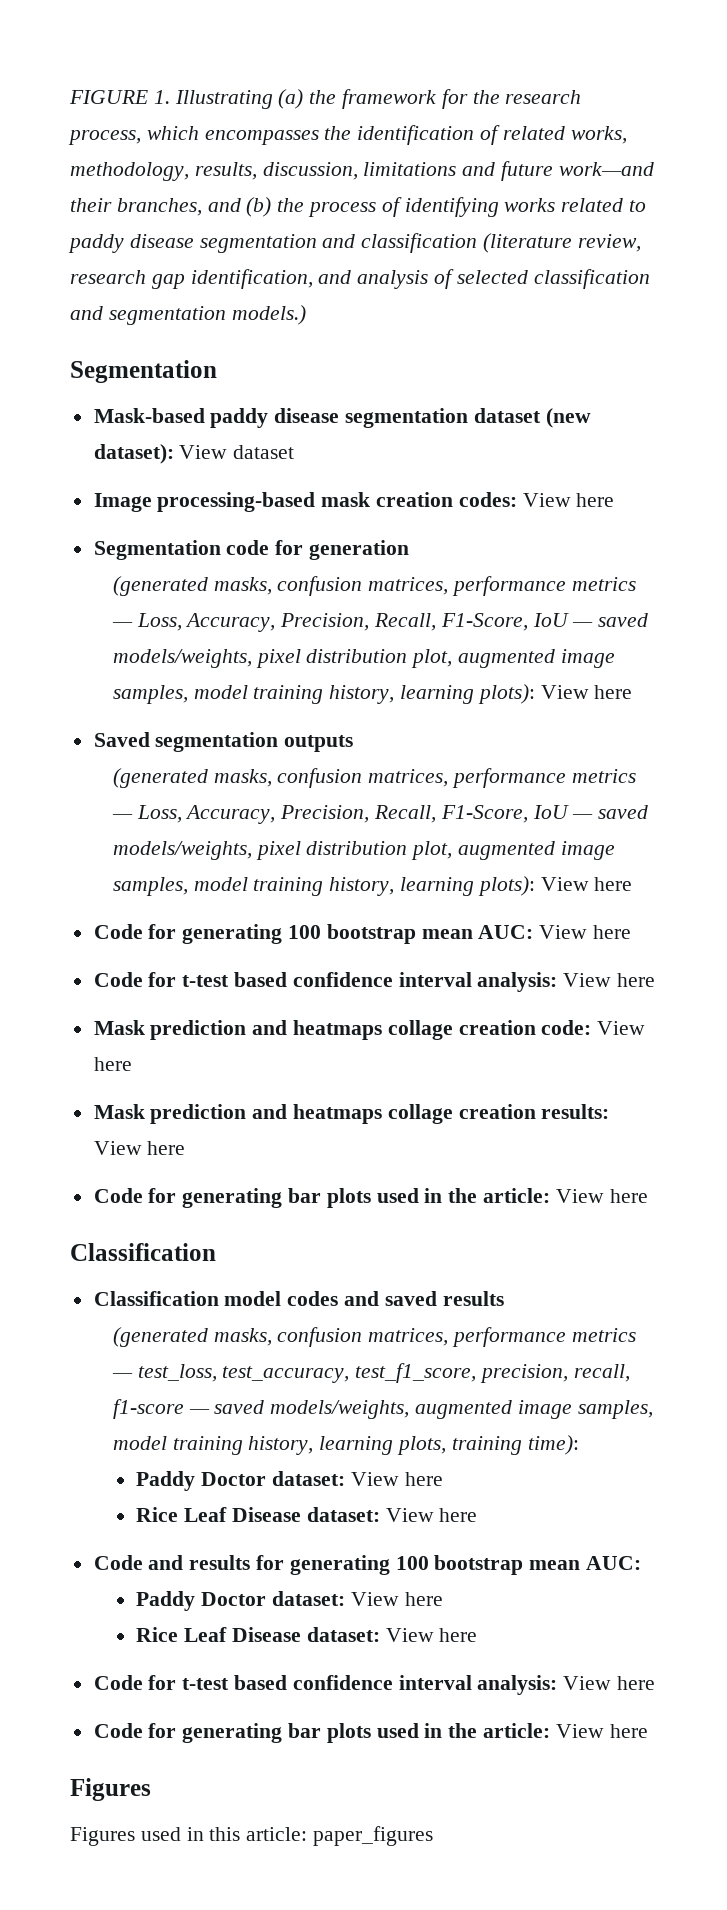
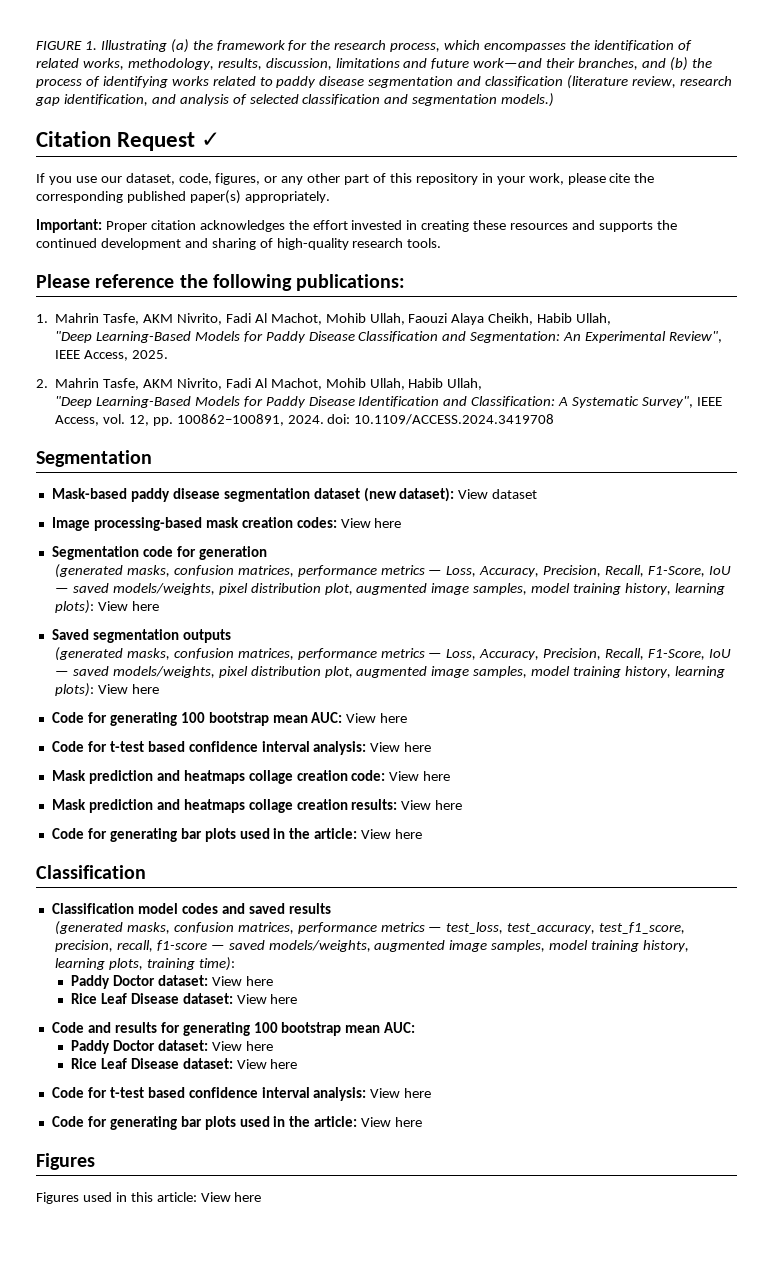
+ Citation Request ✓
+ If you use our dataset, code, figures, or any other part of this repository in your work, please cite the corresponding published paper(s) appropriately.
+ Important: Proper citation acknowledges the effort invested in creating these resources and supports the continued development and sharing of high-quality research tools.
+ Please reference the following publications:
+ 1. Mahrin Tasfe, AKM Nivrito, Fadi Al Machot, Mohib Ullah, Faouzi Alaya Cheikh, Habib Ullah,
+ "Deep Learning-Based Models for Paddy Disease Classification and Segmentation: An Experimental Review", IEEE Access, 2025.
+ 2. Mahrin Tasfe, AKM Nivrito, Fadi Al Machot, Mohib Ullah, Habib Ullah,
+ "Deep Learning-Based Models for Paddy Disease Identification and Classification: A Systematic Survey", IEEE Access, vol. 12, pp. 100862–100891, 2024. doi: 10.1109/ACCESS.2024.3419708
- Figures used in this article: paper_figures
+ Figures used in this article: View here

